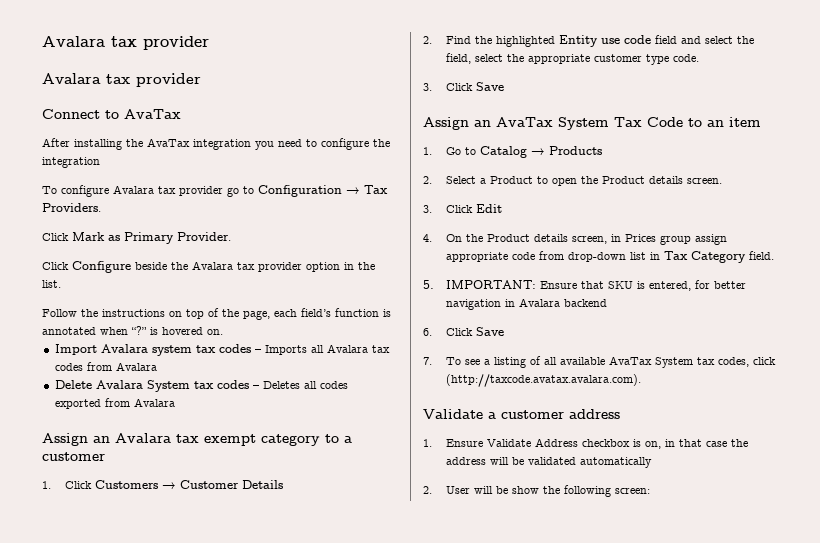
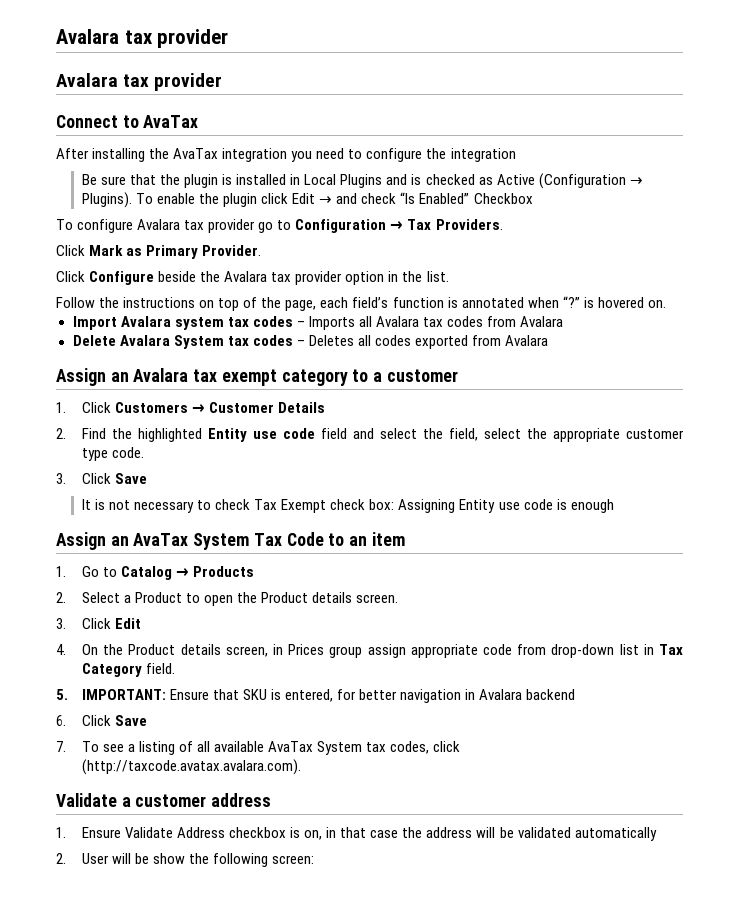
+ Be sure that the plugin is installed in Local Plugins and is checked as Active (Configuration → Plugins). To enable the plugin click Edit → and check “Is Enabled” Checkbox
+ It is not necessary to check Tax Exempt check box: Assigning Entity use code is enough

